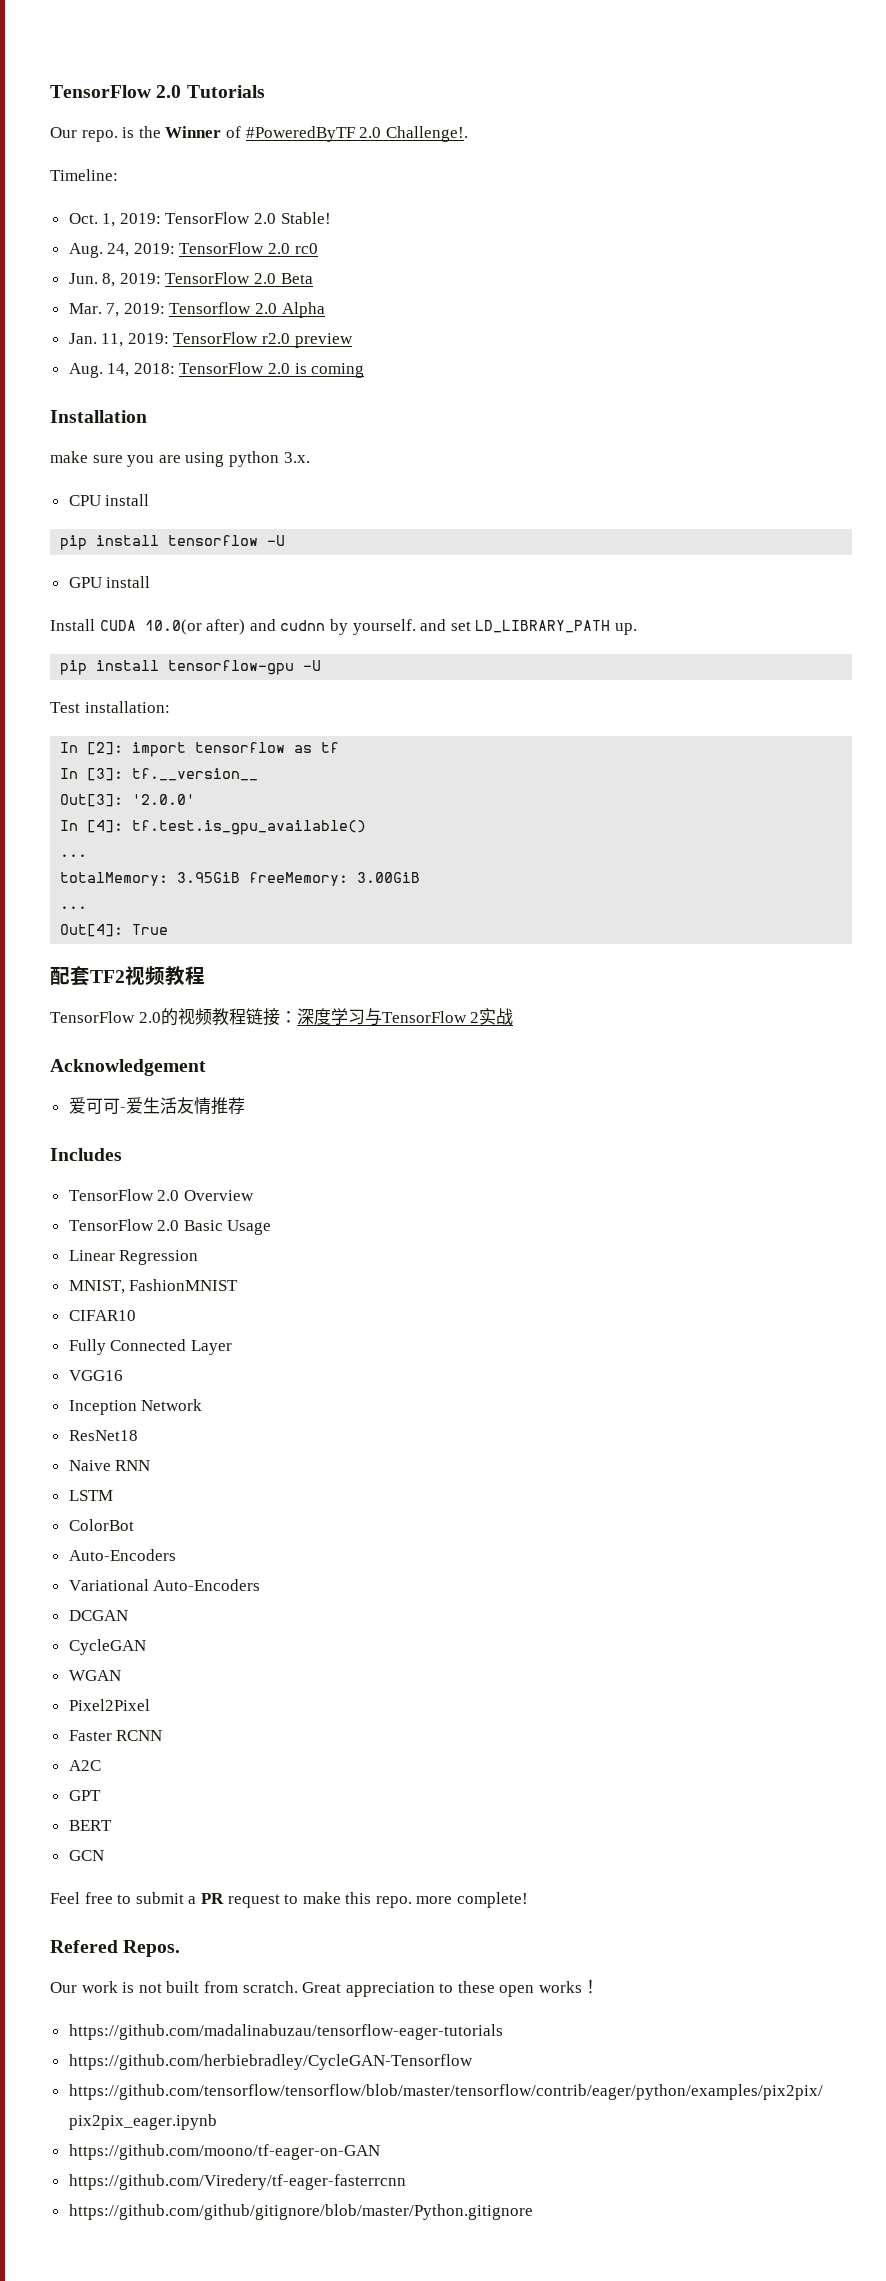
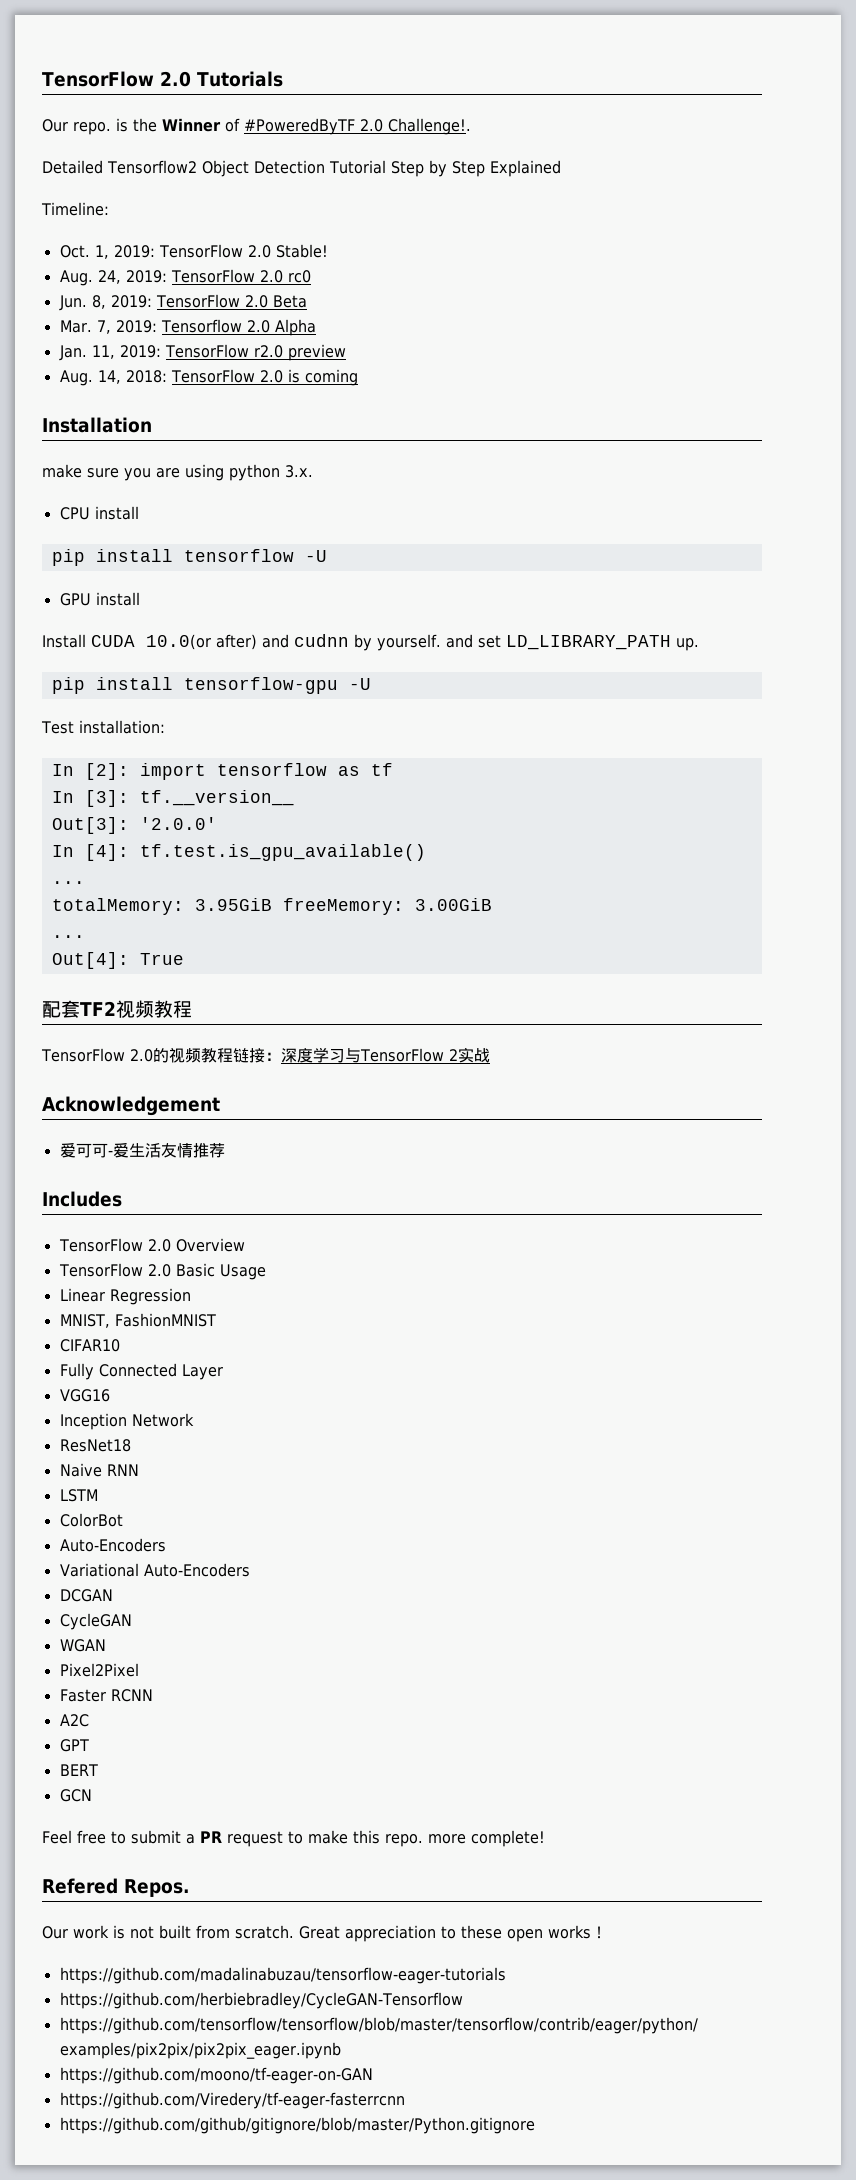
+ Detailed Tensorflow2 Object Detection Tutorial Step by Step Explained

